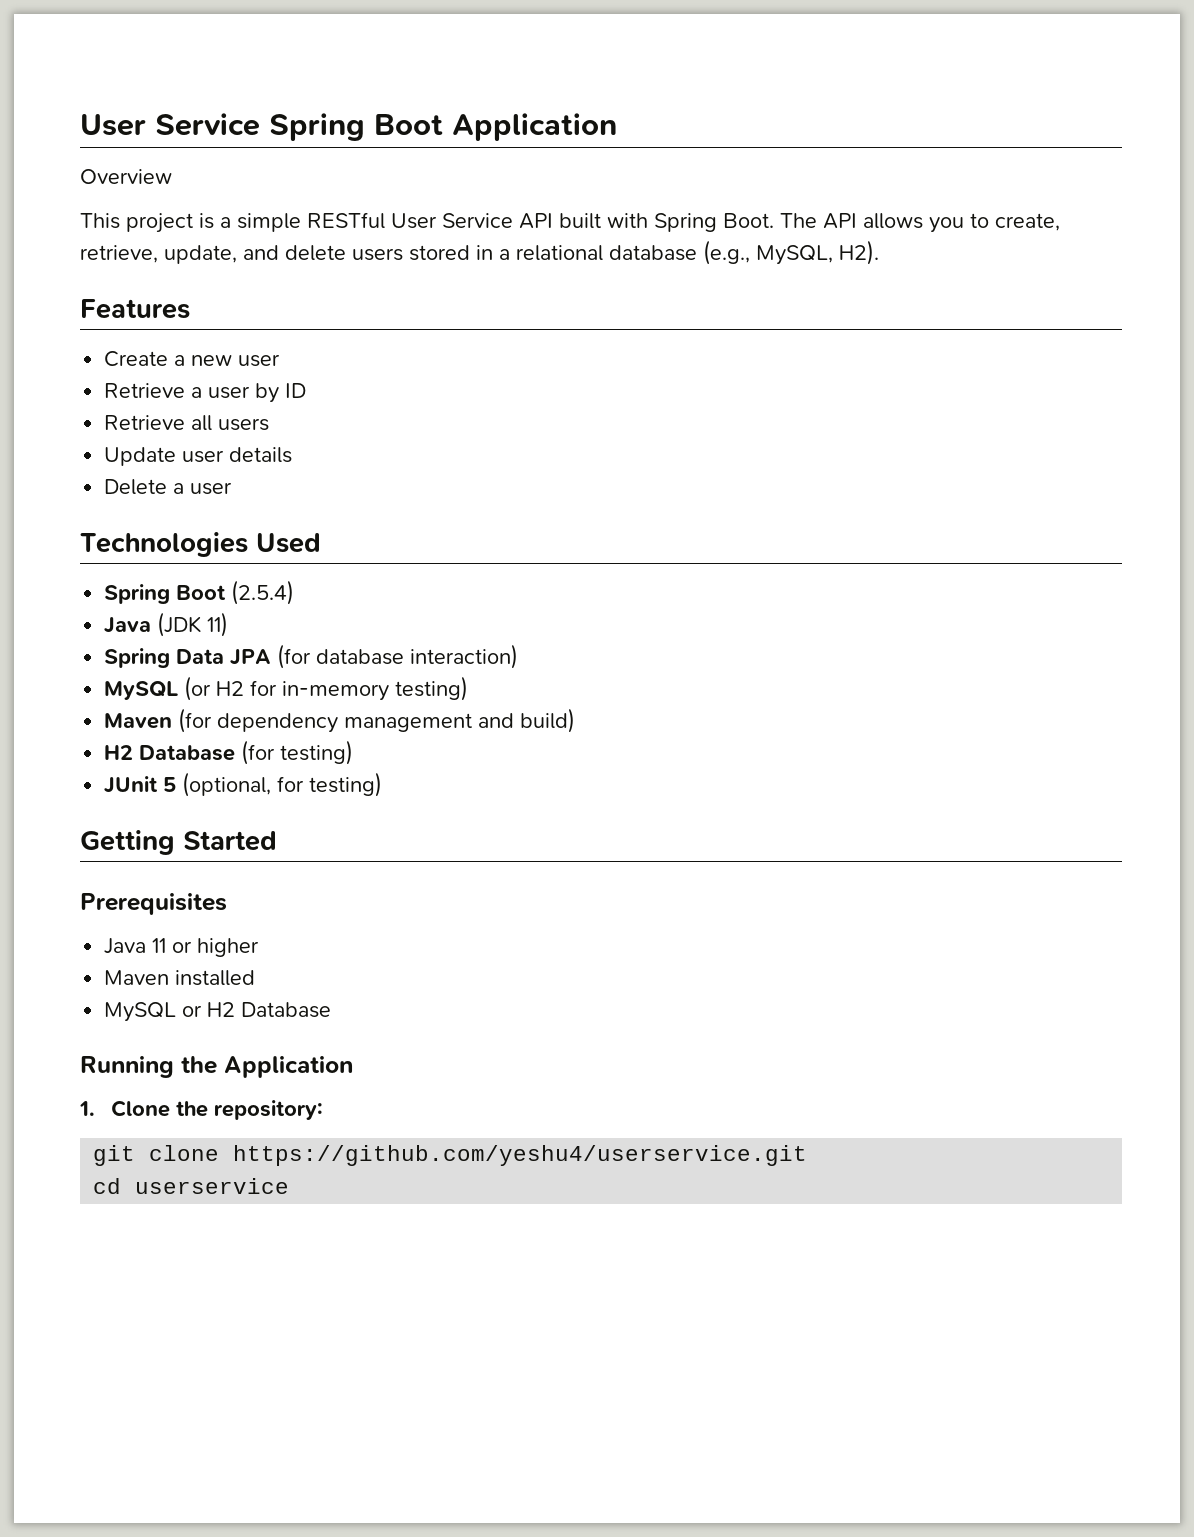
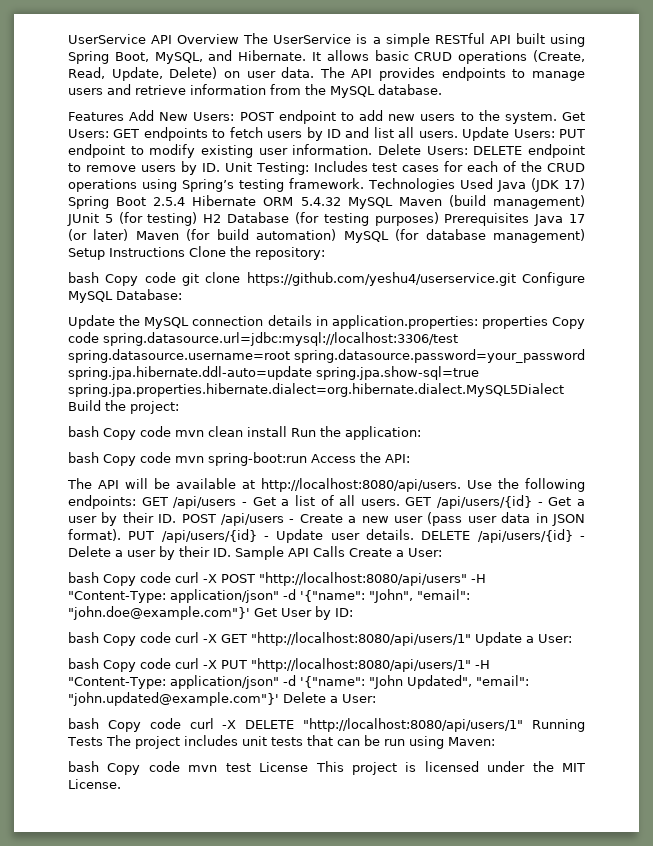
- User Service Spring Boot Application
- Overview
- This project is a simple RESTful User Service API built with Spring Boot. The API allows you to create, retrieve, update, and delete users stored in a relational database (e.g., MySQL, H2).
- Features
- Create a new user
- Retrieve a user by ID
- Retrieve all users
- Update user details
- Delete a user
- Technologies Used
- Spring Boot (2.5.4)
- Java (JDK 11)
- Spring Data JPA (for database interaction)
- MySQL (or H2 for in-memory testing)
- Maven (for dependency management and build)
- H2 Database (for testing)
- JUnit 5 (optional, for testing)
- Getting Started
- Prerequisites
- Java 11 or higher
- Maven installed
- MySQL or H2 Database
- Running the Application
- 1. Clone the repository:
- git clone https://github.com/yeshu4/userservice.git
- cd userservice
+ UserService API Overview The UserService is a simple RESTful API built using Spring Boot, MySQL, and Hibernate. It allows basic CRUD operations (Create, Read, Update, Delete) on user data. The API provides endpoints to manage users and retrieve information from the MySQL database.
+ Features Add New Users: POST endpoint to add new users to the system. Get Users: GET endpoints to fetch users by ID and list all users. Update Users: PUT endpoint to modify existing user information. Delete Users: DELETE endpoint to remove users by ID. Unit Testing: Includes test cases for each of the CRUD operations using Spring’s testing framework. Technologies Used Java (JDK 17) Spring Boot 2.5.4 Hibernate ORM 5.4.32 MySQL Maven (build management) JUnit 5 (for testing) H2 Database (for testing purposes) Prerequisites Java 17 (or later) Maven (for build automation) MySQL (for database management) Setup Instructions Clone the repository:
+ bash Copy code git clone https://github.com/yeshu4/userservice.git Configure MySQL Database:
+ Update the MySQL connection details in application.properties: properties Copy code spring.datasource.url=jdbc:mysql://localhost:3306/test spring.datasource.username=root spring.datasource.password=your_password spring.jpa.hibernate.ddl-auto=update spring.jpa.show-sql=true spring.jpa.properties.hibernate.dialect=org.hibernate.dialect.MySQL5Dialect Build the project:
+ bash Copy code mvn clean install Run the application:
+ bash Copy code mvn spring-boot:run Access the API:
+ The API will be available at http://localhost:8080/api/users. Use the following endpoints: GET /api/users - Get a list of all users. GET /api/users/{id} - Get a user by their ID. POST /api/users - Create a new user (pass user data in JSON format). PUT /api/users/{id} - Update user details. DELETE /api/users/{id} - Delete a user by their ID. Sample API Calls Create a User:
+ bash Copy code curl -X POST "http://localhost:8080/api/users" -H "Content-Type: application/json" -d '{"name": "John", "email": "john.doe@example.com"}' Get User by ID:
+ bash Copy code curl -X GET "http://localhost:8080/api/users/1" Update a User:
+ bash Copy code curl -X PUT "http://localhost:8080/api/users/1" -H "Content-Type: application/json" -d '{"name": "John Updated", "email": "john.updated@example.com"}' Delete a User:
+ bash Copy code curl -X DELETE "http://localhost:8080/api/users/1" Running Tests The project includes unit tests that can be run using Maven:
+ bash Copy code mvn test License This project is licensed under the MIT License.

